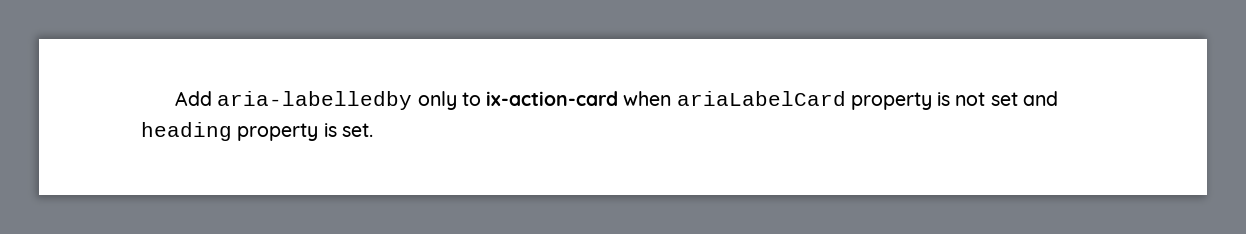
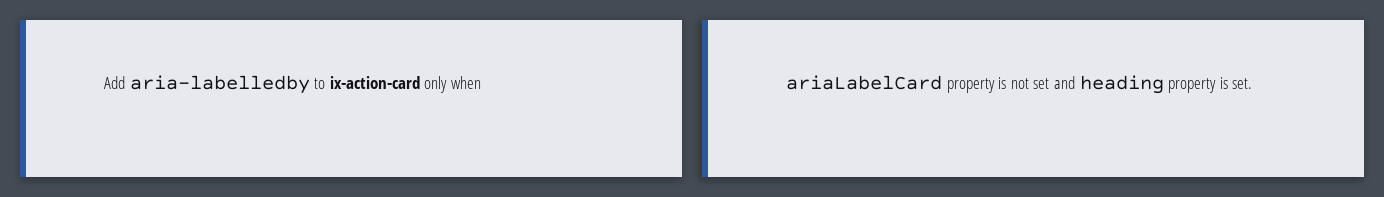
- Add aria-labelledby only to ix-action-card when ariaLabelCard property is not set and heading property is set.
+ Add aria-labelledby to ix-action-card only when ariaLabelCard property is not set and heading property is set.

